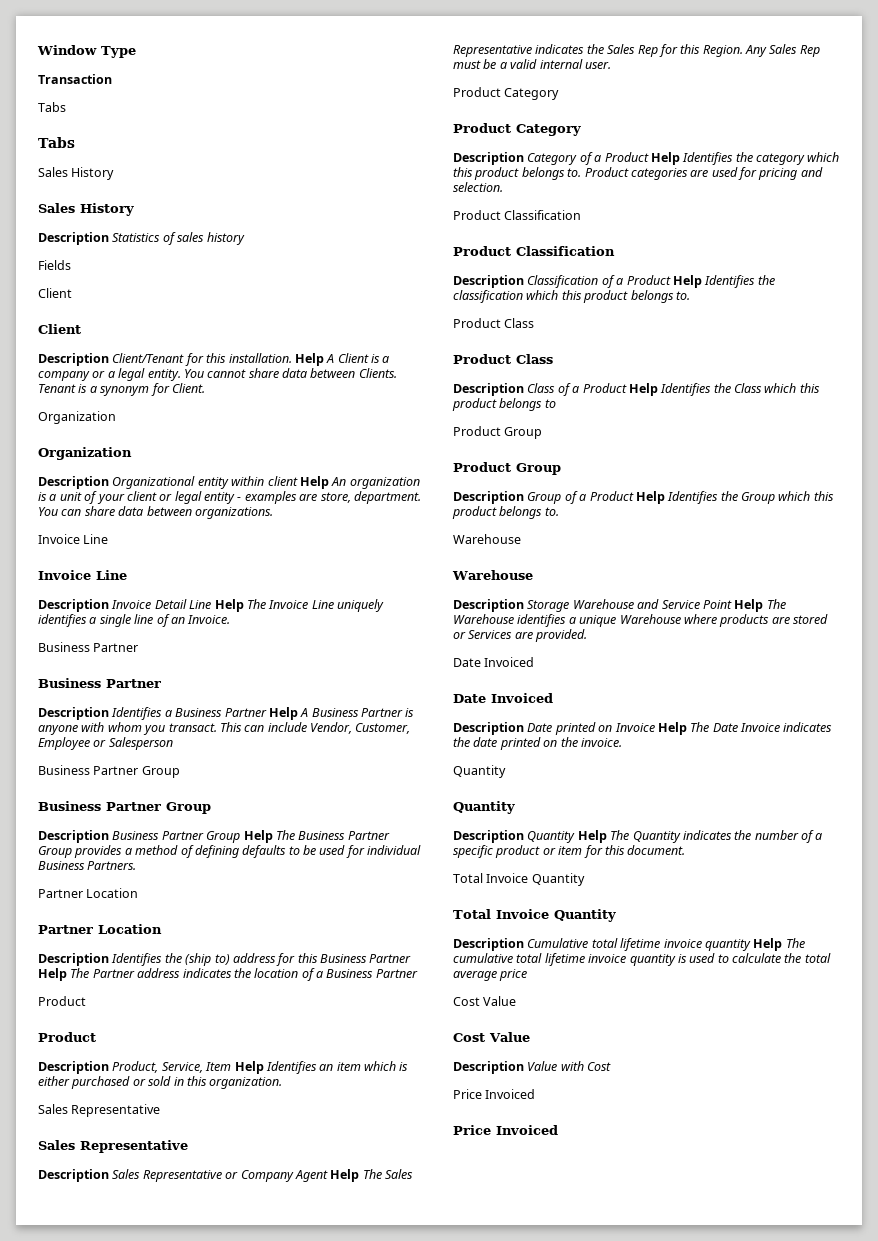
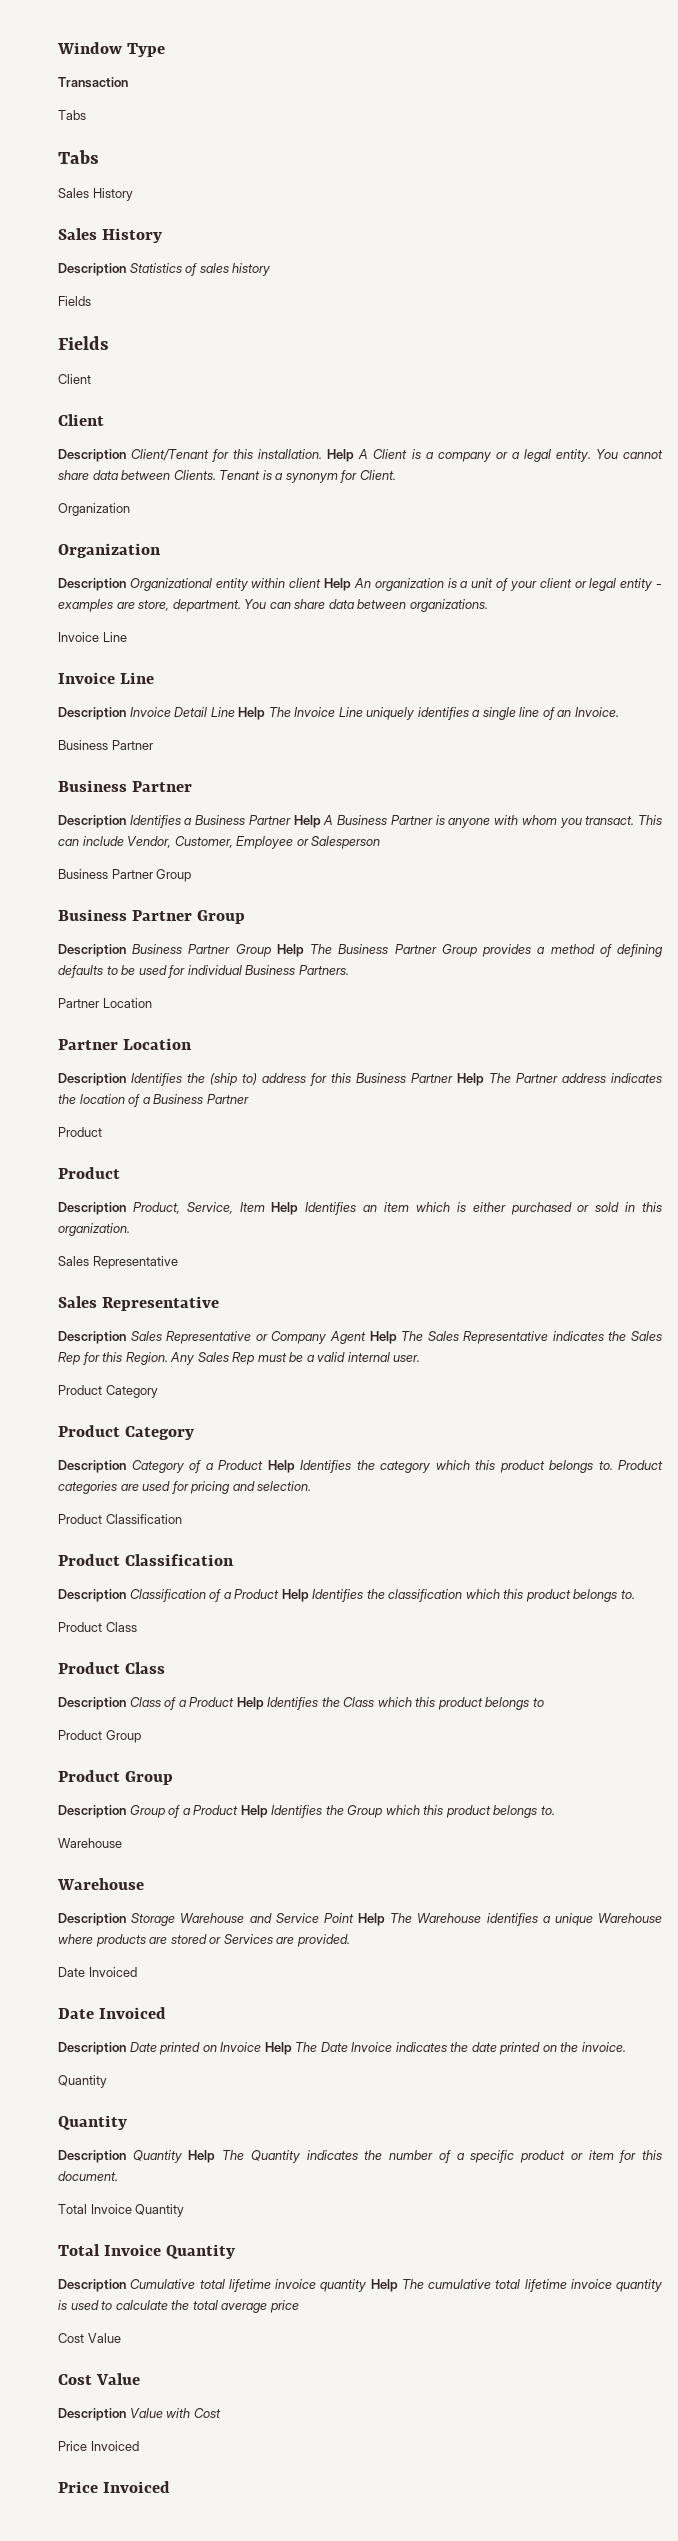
  Description Statistics of sales history
+ Fields

